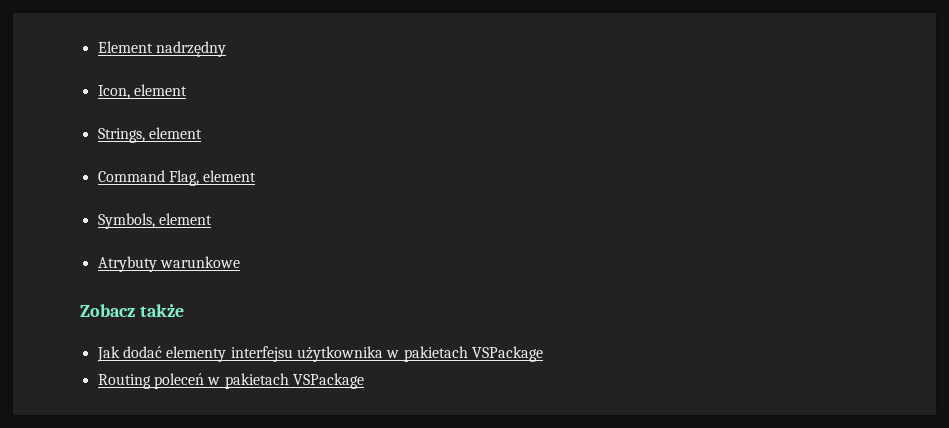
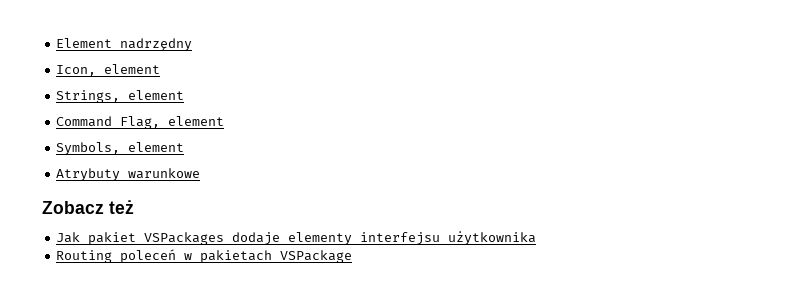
- Zobacz także
+ Zobacz też
- Jak dodać elementy interfejsu użytkownika w pakietach VSPackage
+ Jak pakiet VSPackages dodaje elementy interfejsu użytkownika

